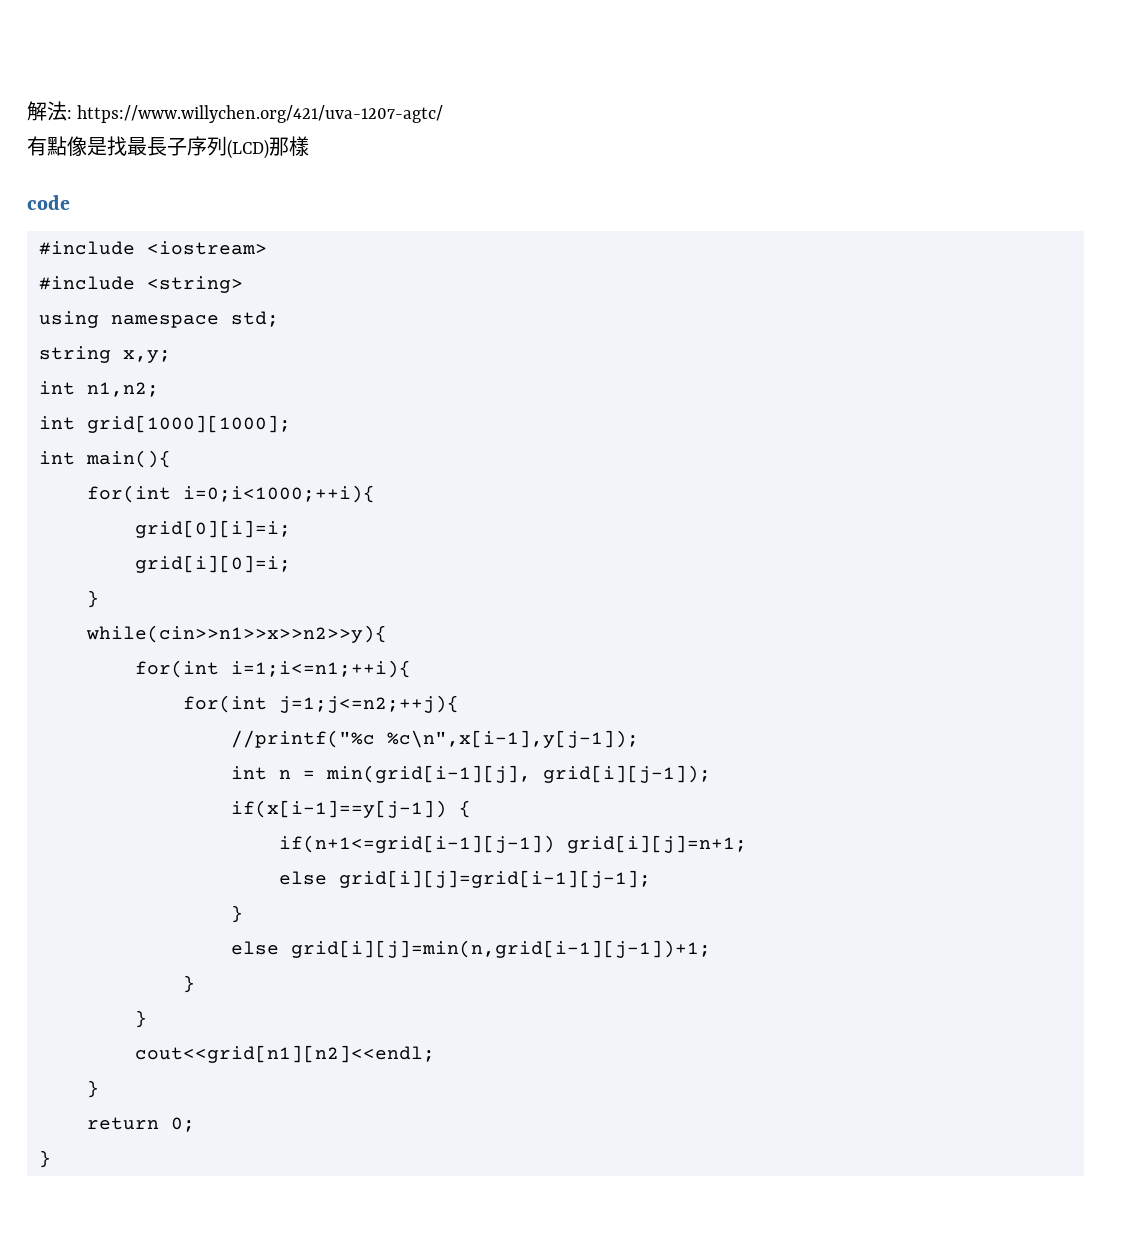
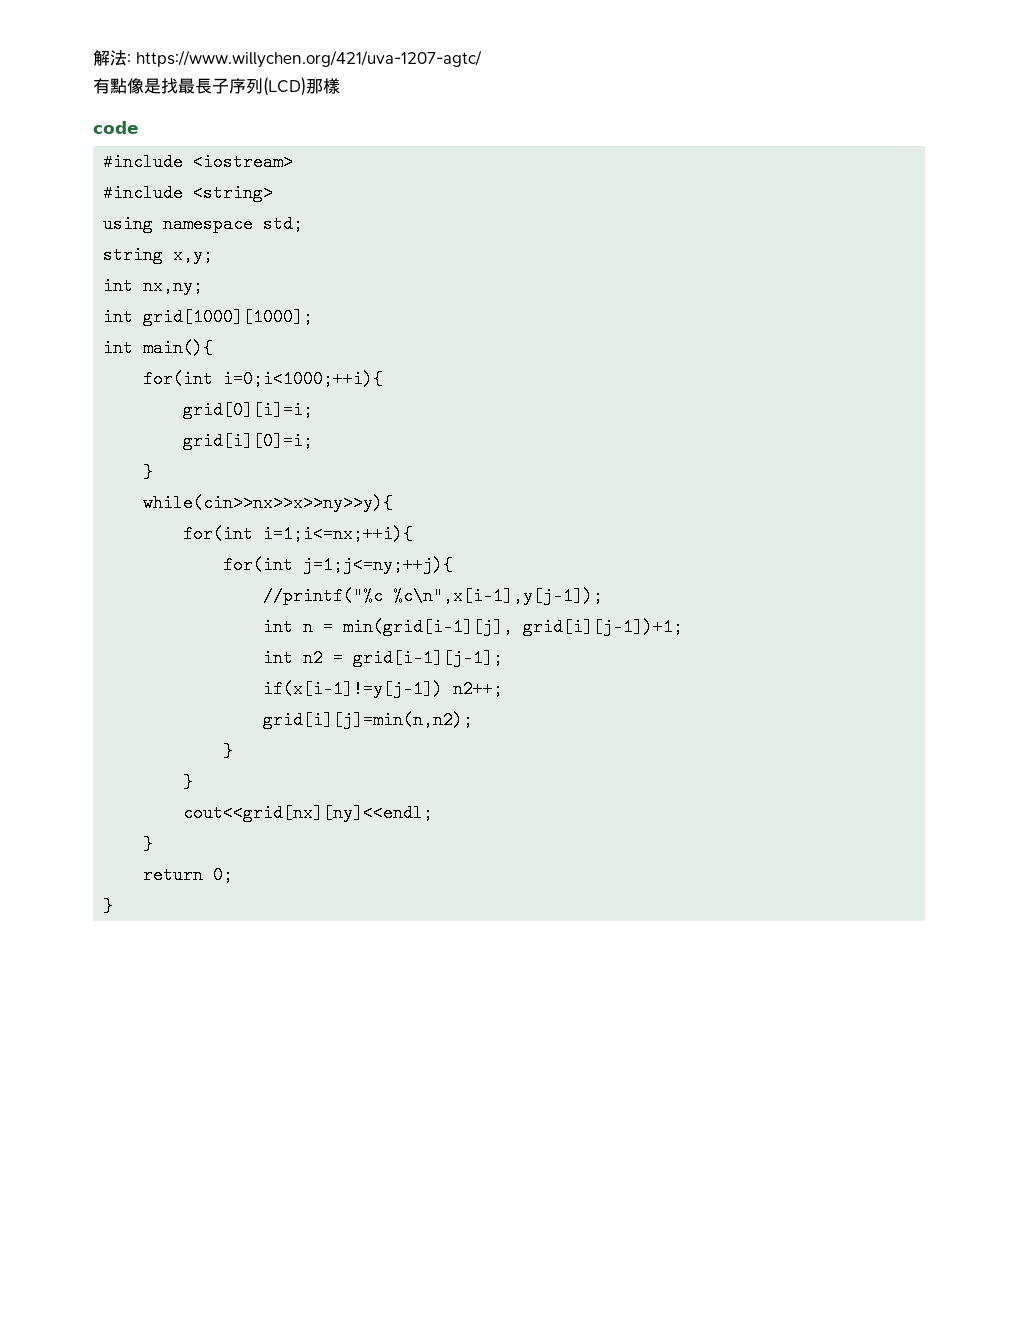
- int n1,n2;
+ int nx,ny;
- while(cin>>n1>>x>>n2>>y){
- for(int i=1;i<=n1;++i){
- for(int j=1;j<=n2;++j){
+ while(cin>>nx>>x>>ny>>y){
+ for(int i=1;i<=nx;++i){
+ for(int j=1;j<=ny;++j){
- int n = min(grid[i-1][j], grid[i][j-1]);
- if(x[i-1]==y[j-1]) {
- if(n+1<=grid[i-1][j-1]) grid[i][j]=n+1;
- else grid[i][j]=grid[i-1][j-1];
- }
- else grid[i][j]=min(n,grid[i-1][j-1])+1;
+ int n = min(grid[i-1][j], grid[i][j-1])+1;
+ int n2 = grid[i-1][j-1];
+ if(x[i-1]!=y[j-1]) n2++;
+ grid[i][j]=min(n,n2);
- cout<<grid[n1][n2]<<endl;
+ cout<<grid[nx][ny]<<endl;

